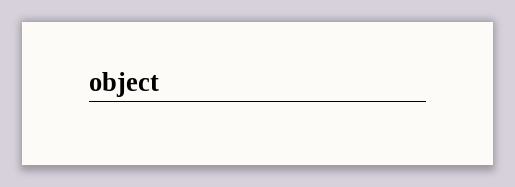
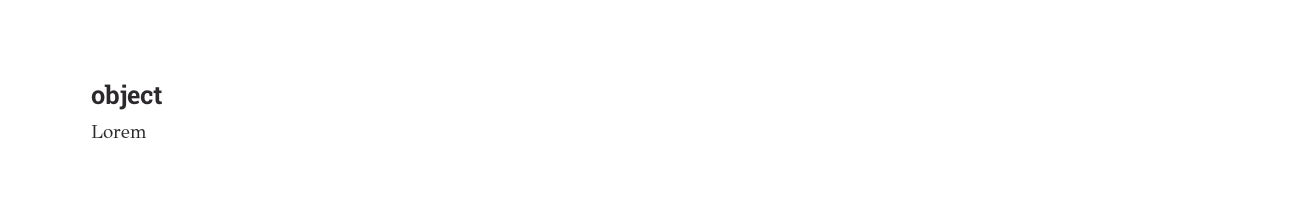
+ Lorem

